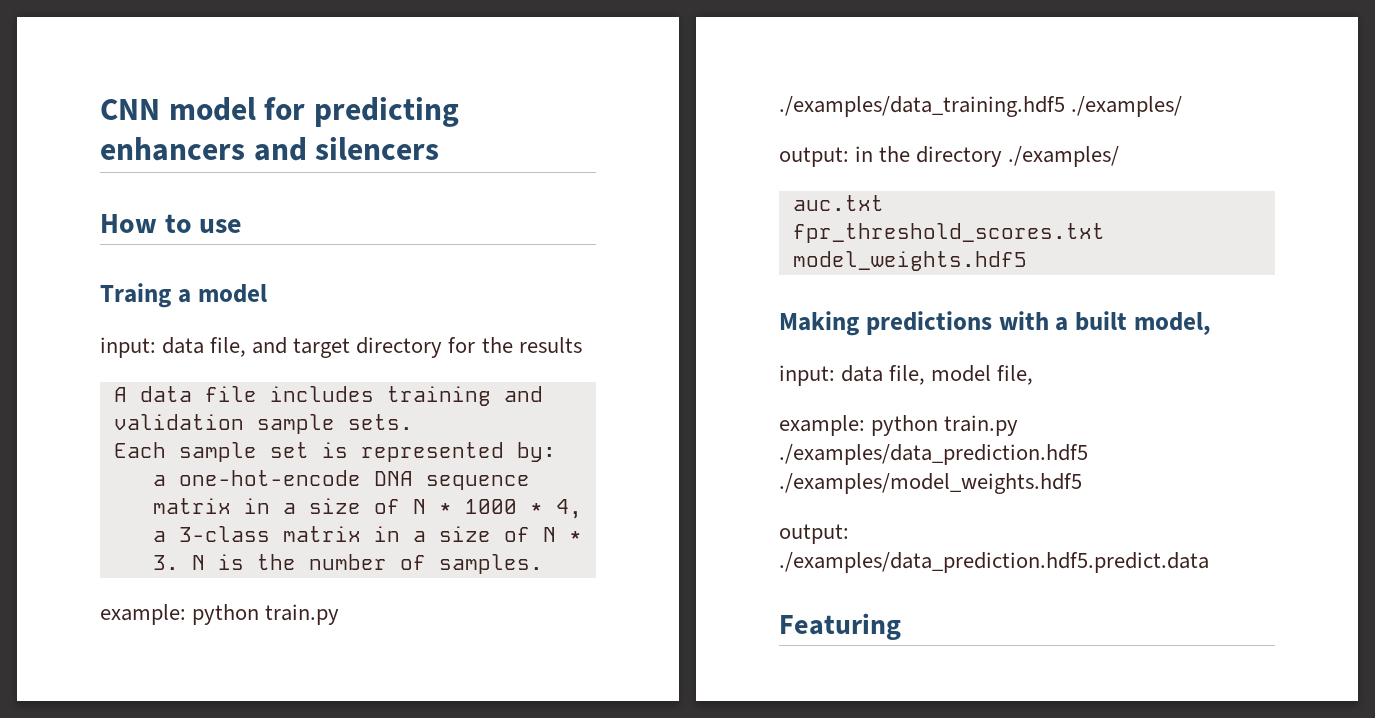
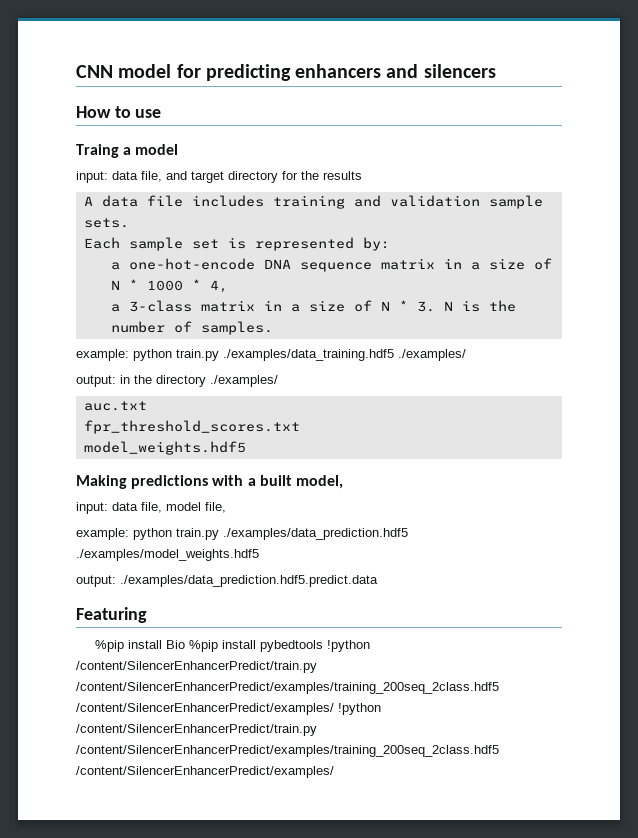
+ %pip install Bio %pip install pybedtools !python /content/SilencerEnhancerPredict/train.py /content/SilencerEnhancerPredict/examples/training_200seq_2class.hdf5 /content/SilencerEnhancerPredict/examples/ !python /content/SilencerEnhancerPredict/train.py /content/SilencerEnhancerPredict/examples/training_200seq_2class.hdf5 /content/SilencerEnhancerPredict/examples/

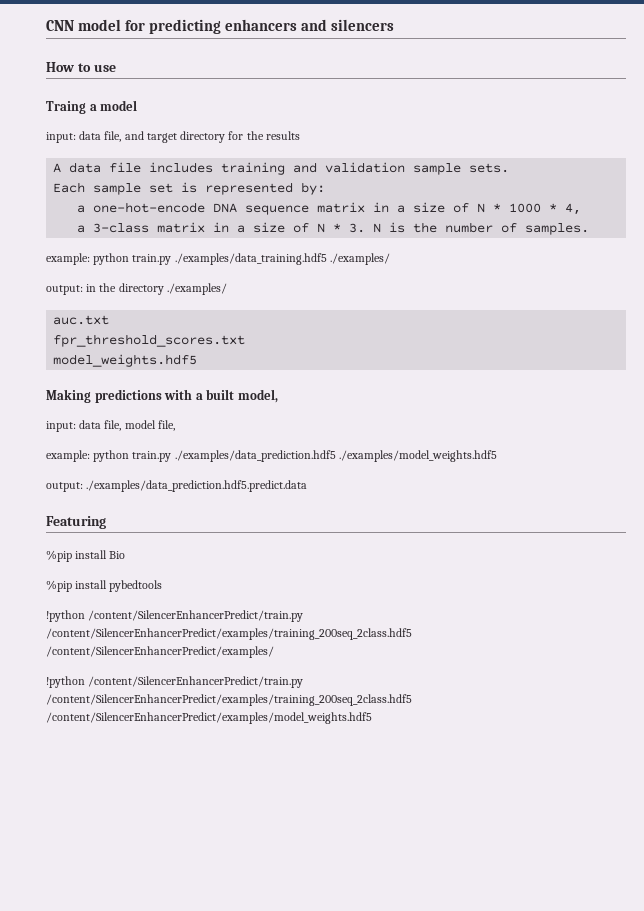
- %pip install Bio %pip install pybedtools !python /content/SilencerEnhancerPredict/train.py /content/SilencerEnhancerPredict/examples/training_200seq_2class.hdf5 /content/SilencerEnhancerPredict/examples/ !python /content/SilencerEnhancerPredict/train.py /content/SilencerEnhancerPredict/examples/training_200seq_2class.hdf5 /content/SilencerEnhancerPredict/examples/
+ %pip install Bio
+ %pip install pybedtools
+ !python /content/SilencerEnhancerPredict/train.py /content/SilencerEnhancerPredict/examples/training_200seq_2class.hdf5 /content/SilencerEnhancerPredict/examples/
+ !python /content/SilencerEnhancerPredict/train.py /content/SilencerEnhancerPredict/examples/training_200seq_2class.hdf5 /content/SilencerEnhancerPredict/examples/model_weights.hdf5

